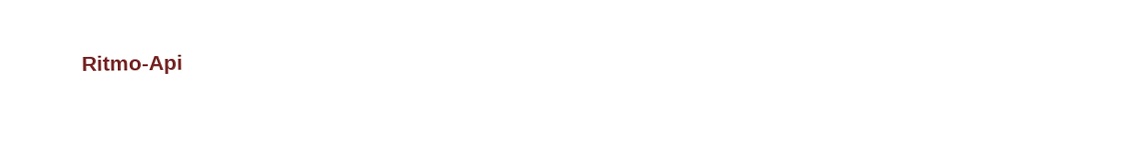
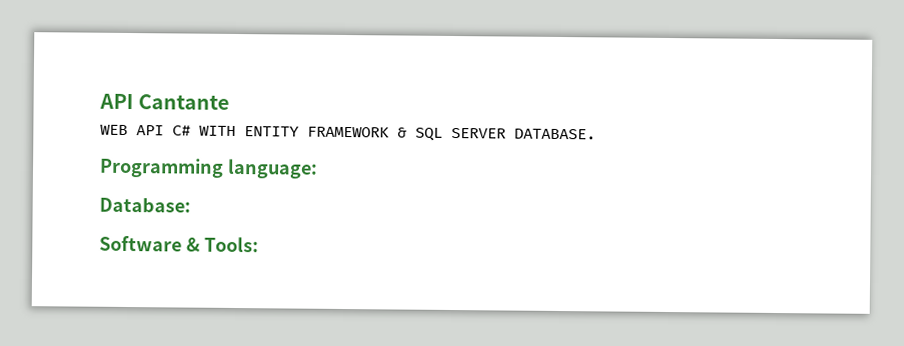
- Ritmo-Api
+ API Cantante
+ WEB API C# WITH ENTITY FRAMEWORK & SQL SERVER DATABASE.
+ Programming language:
+ Database:
+ Software & Tools:

